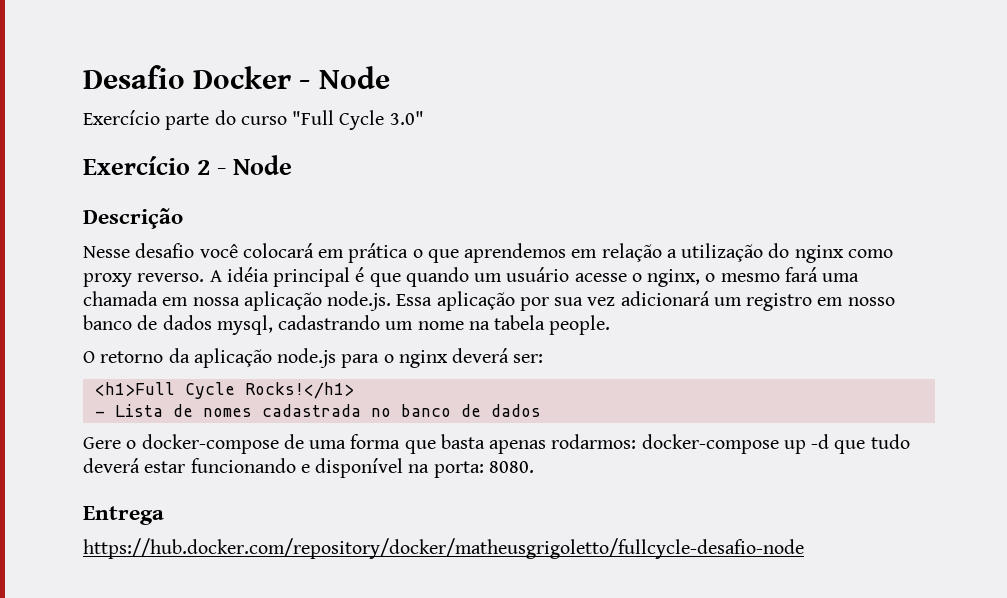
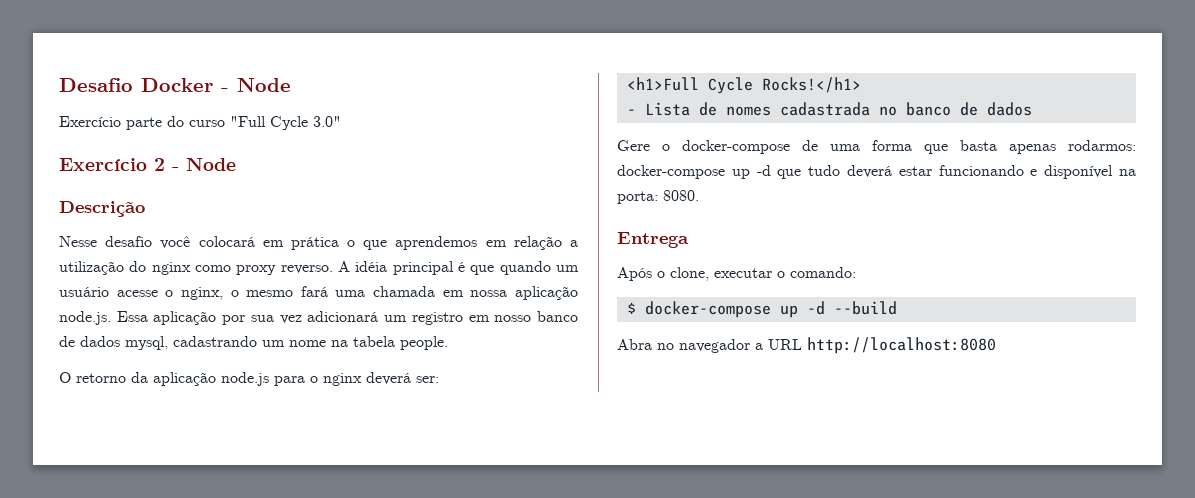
- https://hub.docker.com/repository/docker/matheusgrigoletto/fullcycle-desafio-node
+ Após o clone, executar o comando:
+ $ docker-compose up -d --build
+ Abra no navegador a URL http://localhost:8080

